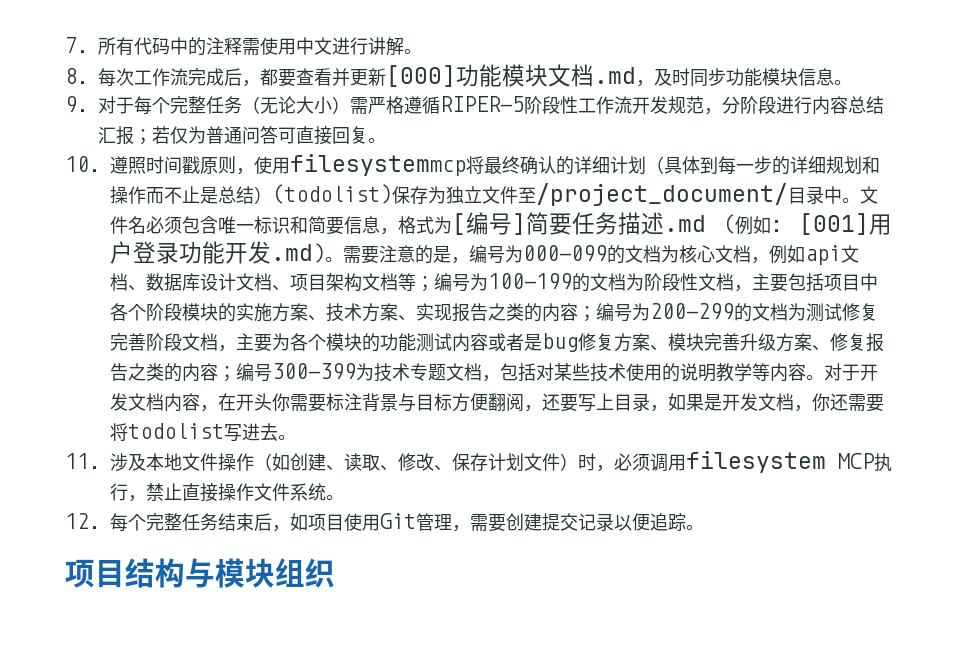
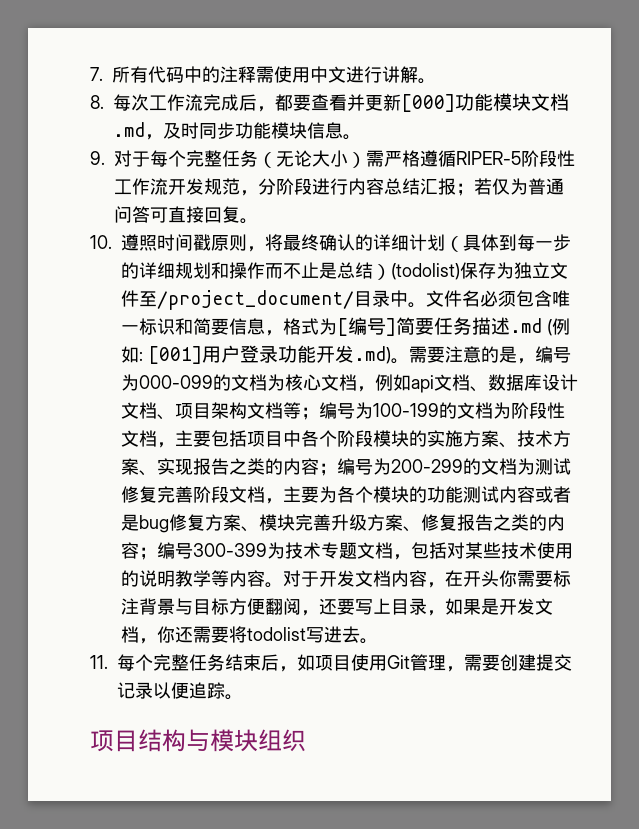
- 10.遵照时间戳原则，使用filesystemmcp将最终确认的详细计划（具体到每一步的详细规划和操作而不止是总结）(todolist)保存为独立文件至/project_document/目录中。
+ 10.遵照时间戳原则，将最终确认的详细计划（具体到每一步的详细规划和操作而不止是总结）(todolist)保存为独立文件至/project_document/目录中。
- 11.涉及本地文件操作（如创建、读取、修改、保存计划文件）时，必须调用filesystem MCP执行，禁止直接操作文件系统。
- 12.每个完整任务结束后，如项目使用Git管理，需要创建提交记录以便追踪。
+ 11.每个完整任务结束后，如项目使用Git管理，需要创建提交记录以便追踪。

